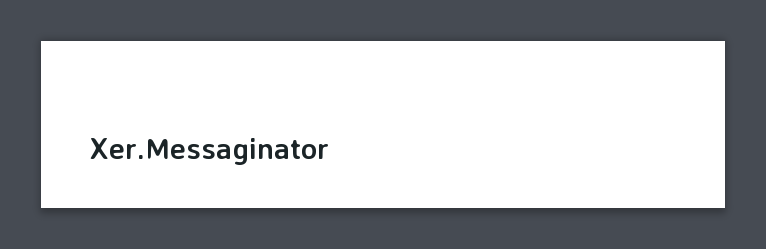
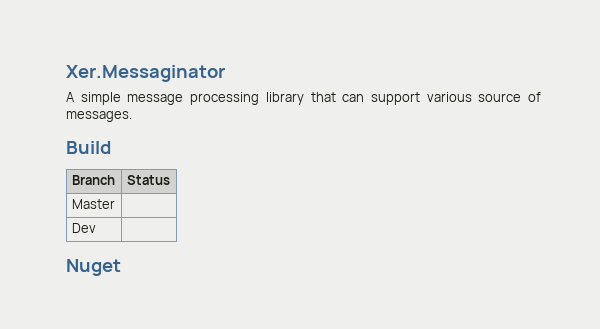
+ A simple message processing library that can support various source of messages.
+ Build
+ Branch | Status
+ Master |
+ Dev |
+ Nuget

